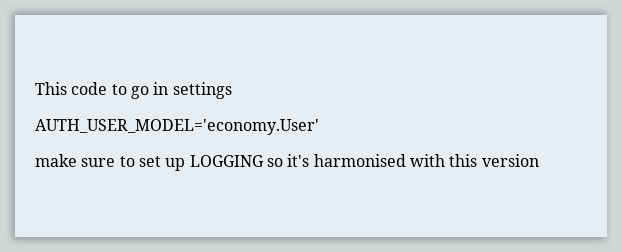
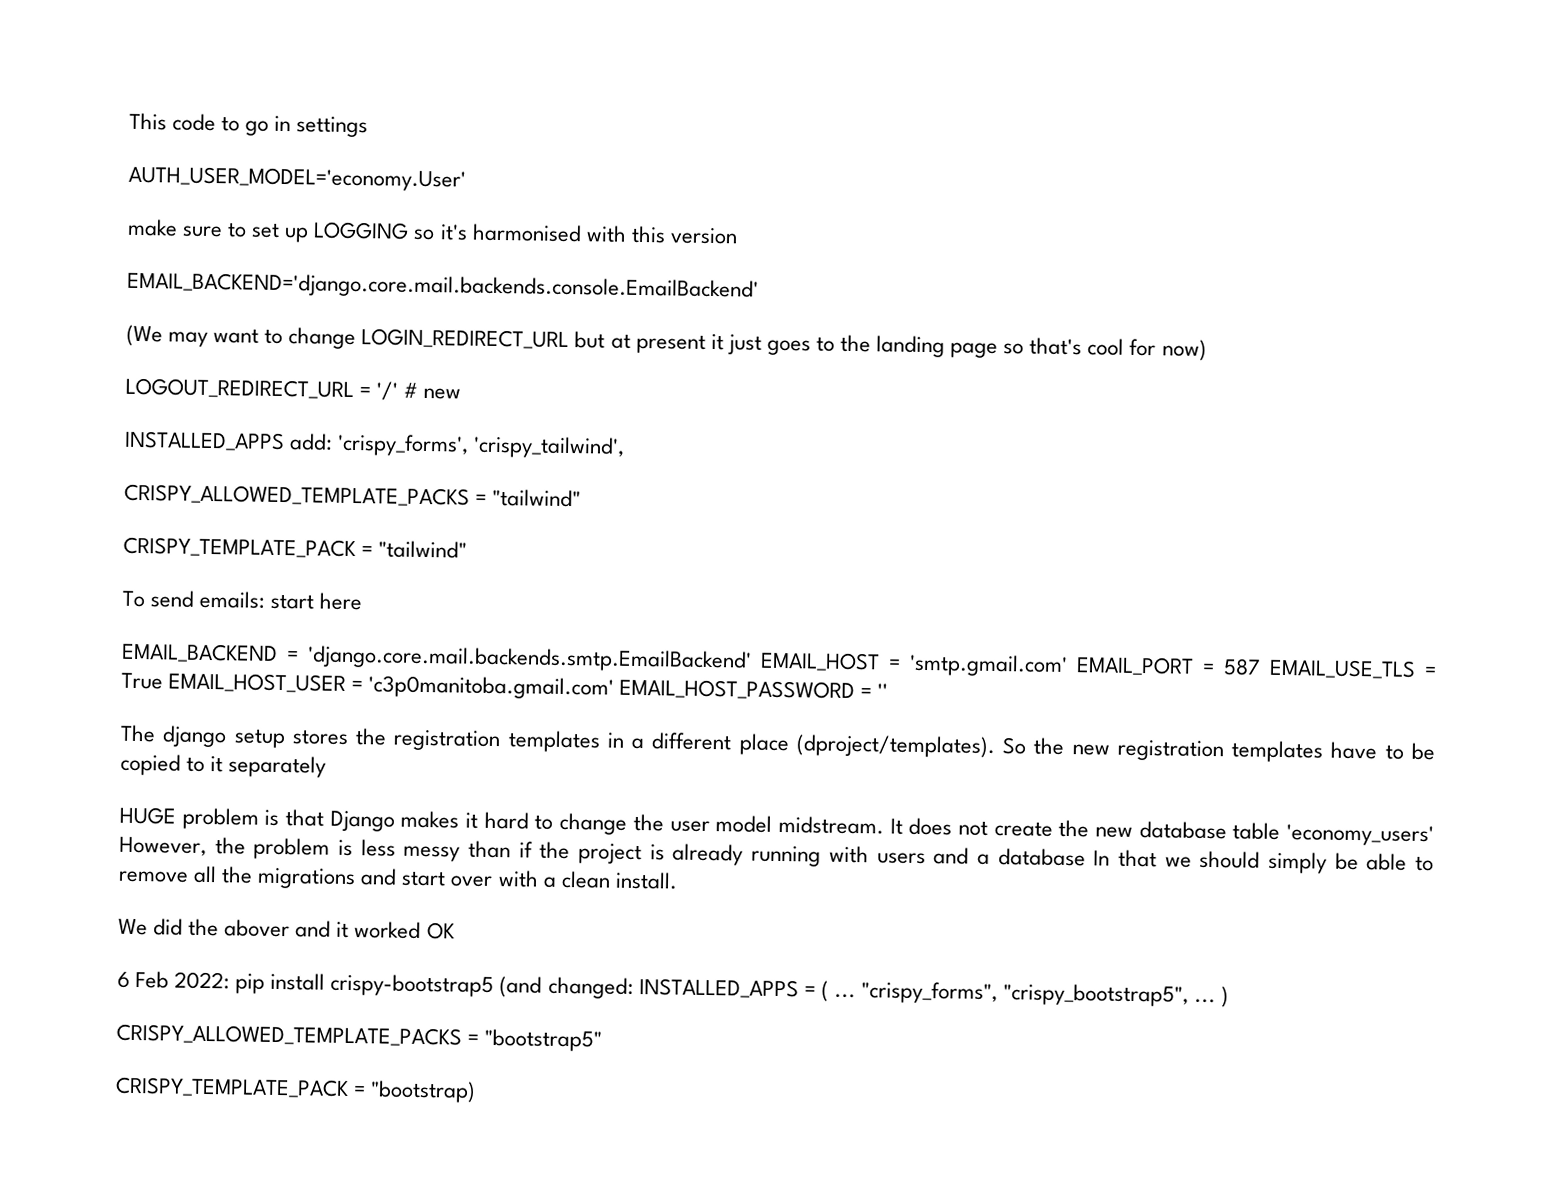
+ EMAIL_BACKEND='django.core.mail.backends.console.EmailBackend'
+ (We may want to change LOGIN_REDIRECT_URL but at present it just goes to the landing page so that's cool for now)
+ LOGOUT_REDIRECT_URL = '/' # new
+ INSTALLED_APPS add: 'crispy_forms', 'crispy_tailwind',
+ CRISPY_ALLOWED_TEMPLATE_PACKS = "tailwind"
+ CRISPY_TEMPLATE_PACK = "tailwind"
+ To send emails: start here
+ EMAIL_BACKEND = 'django.core.mail.backends.smtp.EmailBackend' EMAIL_HOST = 'smtp.gmail.com' EMAIL_PORT = 587 EMAIL_USE_TLS = True EMAIL_HOST_USER = 'c3p0manitoba.gmail.com' EMAIL_HOST_PASSWORD = ''
+ The django setup stores the registration templates in a different place (dproject/templates). So the new registration templates have to be copied to it separately
+ HUGE problem is that Django makes it hard to change the user model midstream. It does not create the new database table 'economy_users' However, the problem is less messy than if the project is already running with users and a database In that we should simply be able to remove all the migrations and start over with a clean install.
+ We did the abover and it worked OK
+ 6 Feb 2022: pip install crispy-bootstrap5 (and changed: INSTALLED_APPS = ( ... "crispy_forms", "crispy_bootstrap5", ... )
+ CRISPY_ALLOWED_TEMPLATE_PACKS = "bootstrap5"
+ CRISPY_TEMPLATE_PACK = "bootstrap)

